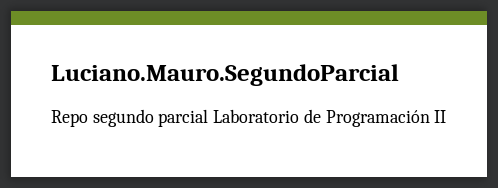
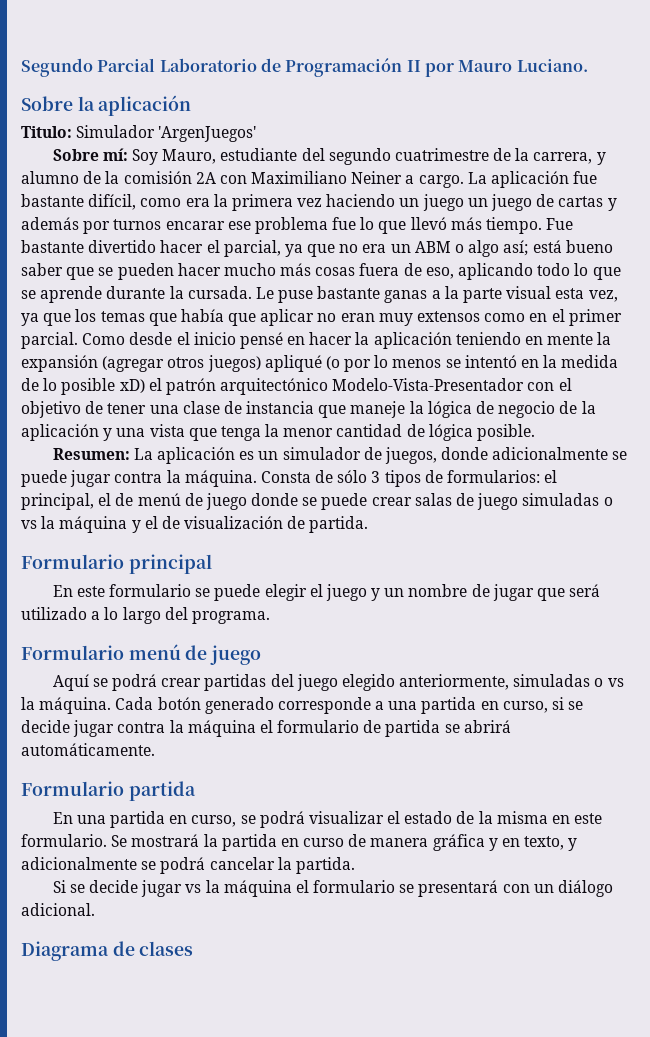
- Luciano.Mauro.SegundoParcial
- Repo segundo parcial Laboratorio de Programación II
+ Segundo Parcial Laboratorio de Programación II por Mauro Luciano.
+ Sobre la aplicación
+ Titulo: Simulador 'ArgenJuegos'
+ Sobre mí: Soy Mauro, estudiante del segundo cuatrimestre de la carrera, y alumno de la comisión 2A con Maximiliano Neiner a cargo. La aplicación fue bastante difícil, como era la primera vez haciendo un juego un juego de cartas y además por turnos encarar ese problema fue lo que llevó más tiempo. Fue bastante divertido hacer el parcial, ya que no era un ABM o algo así; está bueno saber que se pueden hacer mucho más cosas fuera de eso, aplicando todo lo que se aprende durante la cursada. Le puse bastante ganas a la parte visual esta vez, ya que los temas que había que aplicar no eran muy extensos como en el primer parcial. Como desde el inicio pensé en hacer la aplicación teniendo en mente la expansión (agregar otros juegos) apliqué (o por lo menos se intentó en la medida de lo posible xD) el patrón arquitectónico Modelo-Vista-Presentador con el objetivo de tener una clase de instancia que maneje la lógica de negocio de la aplicación y una vista que tenga la menor cantidad de lógica posible.
+ Resumen: La aplicación es un simulador de juegos, donde adicionalmente se puede jugar contra la máquina. Consta de sólo 3 tipos de formularios: el principal, el de menú de juego donde se puede crear salas de juego simuladas o vs la máquina y el de visualización de partida.
+ Formulario principal
+ En este formulario se puede elegir el juego y un nombre de jugar que será utilizado a lo largo del programa.
+ Formulario menú de juego
+ Aquí se podrá crear partidas del juego elegido anteriormente, simuladas o vs la máquina. Cada botón generado corresponde a una partida en curso, si se decide jugar contra la máquina el formulario de partida se abrirá automáticamente.
+ Formulario partida
+ En una partida en curso, se podrá visualizar el estado de la misma en este formulario. Se mostrará la partida en curso de manera gráfica y en texto, y adicionalmente se podrá cancelar la partida.
+ Si se decide jugar vs la máquina el formulario se presentará con un diálogo adicional.
+ Diagrama de clases

